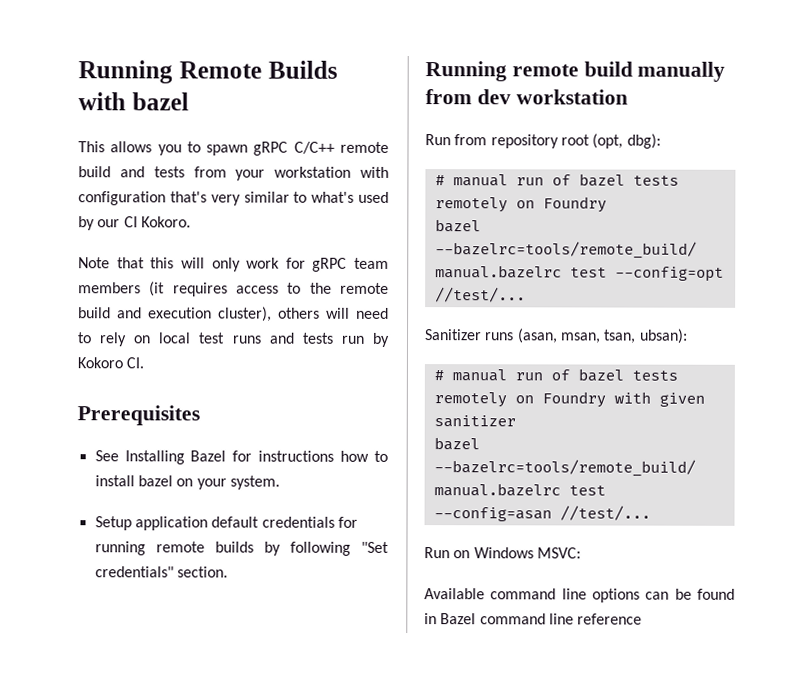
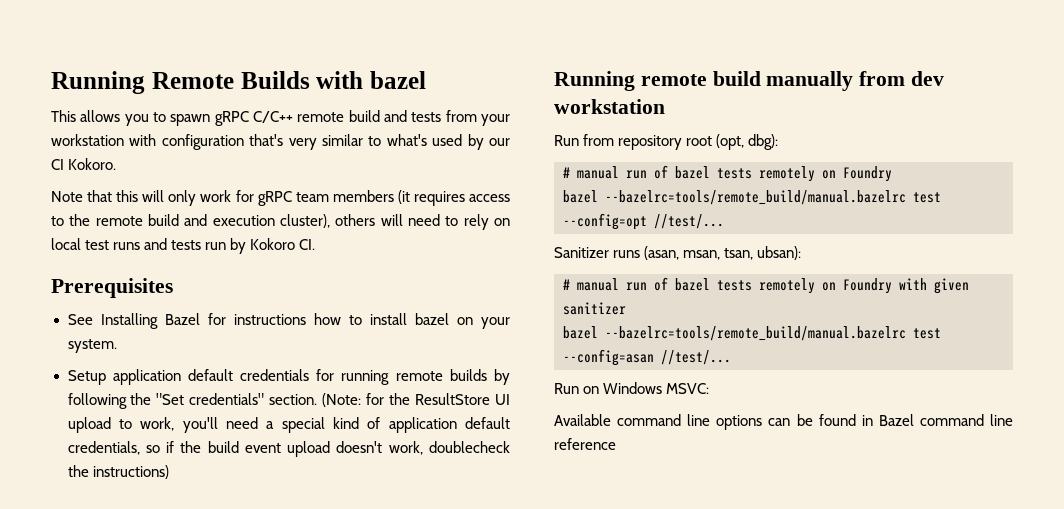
- Setup application default credentials for running remote builds by following "Set credentials" section.
+ Setup application default credentials for running remote builds by following the "Set credentials" section. (Note: for the ResultStore UI upload to work, you'll need a special kind of application default credentials, so if the build event upload doesn't work, doublecheck the instructions)

